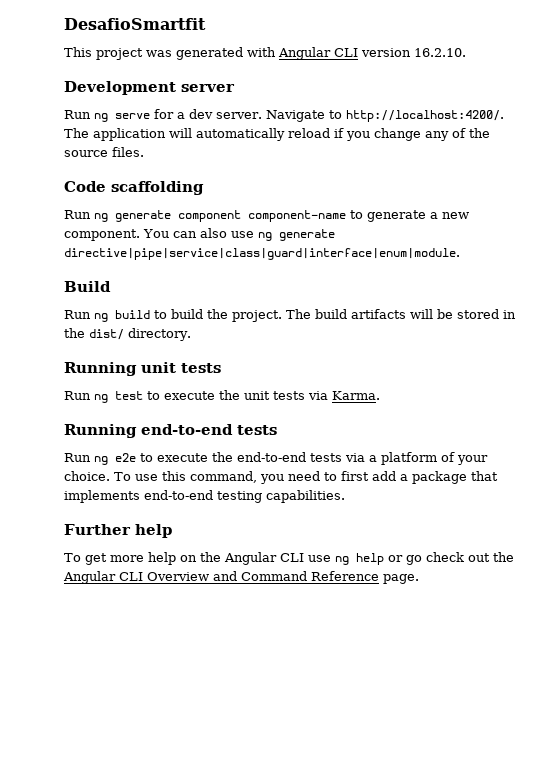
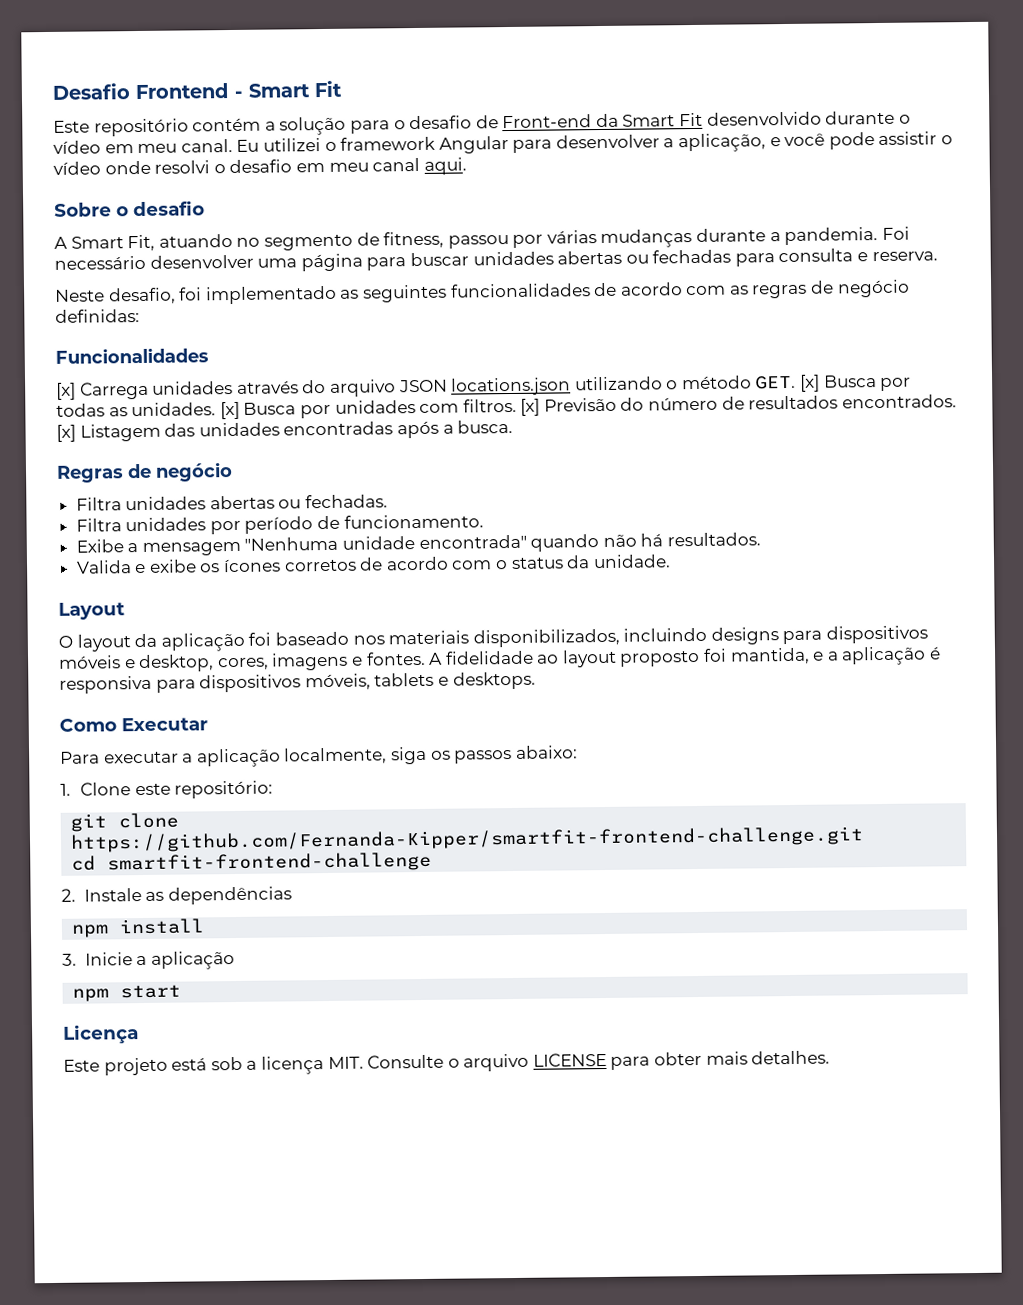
- DesafioSmartfit
- This project was generated with Angular CLI version 16.2.10.
- Development server
- Run ng serve for a dev server. Navigate to http://localhost:4200/. The application will automatically reload if you change any of the source files.
- Code scaffolding
- Run ng generate component component-name to generate a new component. You can also use ng generate directive|pipe|service|class|guard|interface|enum|module.
- Build
- Run ng build to build the project. The build artifacts will be stored in the dist/ directory.
- Running unit tests
- Run ng test to execute the unit tests via Karma.
- Running end-to-end tests
- Run ng e2e to execute the end-to-end tests via a platform of your choice. To use this command, you need to first add a package that implements end-to-end testing capabilities.
- Further help
- To get more help on the Angular CLI use ng help or go check out the Angular CLI Overview and Command Reference page.
+ Desafio Frontend - Smart Fit
+ Este repositório contém a solução para o desafio de Front-end da Smart Fit desenvolvido durante o vídeo em meu canal. Eu utilizei o framework Angular para desenvolver a aplicação, e você pode assistir o vídeo onde resolvi o desafio em meu canal aqui.
+ Sobre o desafio
+ A Smart Fit, atuando no segmento de fitness, passou por várias mudanças durante a pandemia. Foi necessário desenvolver uma página para buscar unidades abertas ou fechadas para consulta e reserva.
+ Neste desafio, foi implementado as seguintes funcionalidades de acordo com as regras de negócio definidas:
+ Funcionalidades
+ [x] Carrega unidades através do arquivo JSON locations.json utilizando o método GET. [x] Busca por todas as unidades. [x] Busca por unidades com filtros. [x] Previsão do número de resultados encontrados. [x] Listagem das unidades encontradas após a busca.
+ Regras de negócio
+ Filtra unidades abertas ou fechadas.
+ Filtra unidades por período de funcionamento.
+ Exibe a mensagem "Nenhuma unidade encontrada" quando não há resultados.
+ Valida e exibe os ícones corretos de acordo com o status da unidade.
+ Layout
+ O layout da aplicação foi baseado nos materiais disponibilizados, incluindo designs para dispositivos móveis e desktop, cores, imagens e fontes. A fidelidade ao layout proposto foi mantida, e a aplicação é responsiva para dispositivos móveis, tablets e desktops.
+ Como Executar
+ Para executar a aplicação localmente, siga os passos abaixo:
+ 1. Clone este repositório:
+ git clone https://github.com/Fernanda-Kipper/smartfit-frontend-challenge.git
+ cd smartfit-frontend-challenge
+ 2. Instale as dependências
+ npm install
+ 3. Inicie a aplicação
+ npm start
+ Licença
+ Este projeto está sob a licença MIT. Consulte o arquivo LICENSE para obter mais detalhes.

